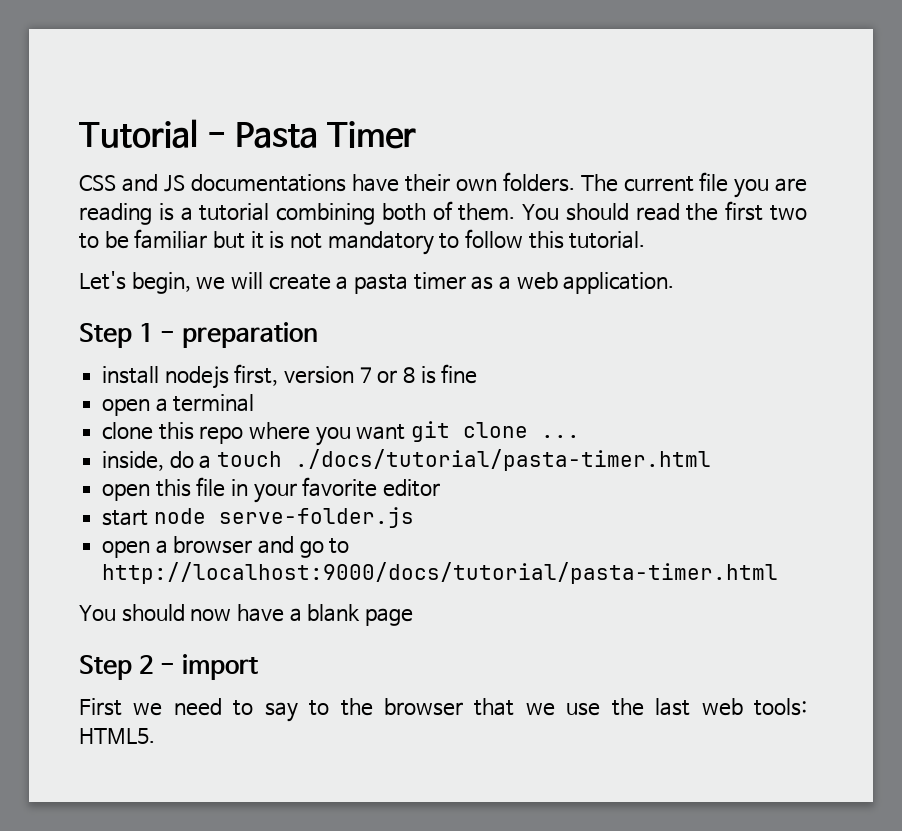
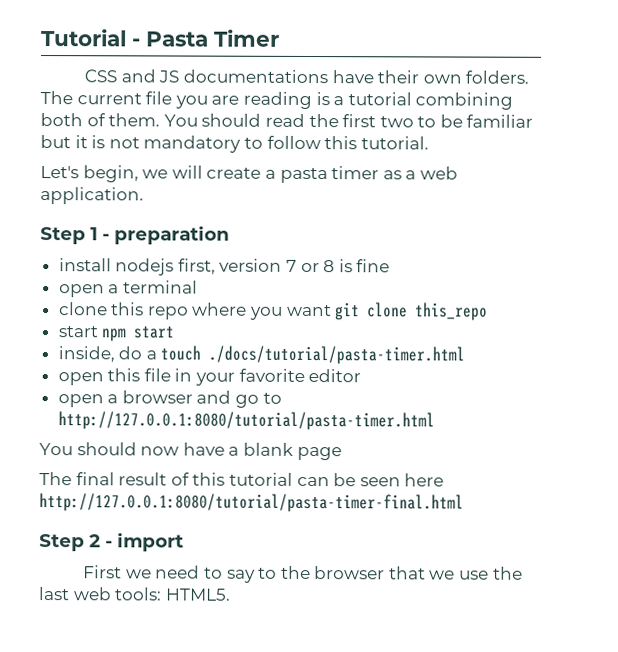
- clone this repo where you want git clone ...
+ clone this repo where you want git clone this_repo
+ start npm start
- start node serve-folder.js
- open a browser and go to http://localhost:9000/docs/tutorial/pasta-timer.html
+ open a browser and go to http://127.0.0.1:8080/tutorial/pasta-timer.html
+ The final result of this tutorial can be seen here http://127.0.0.1:8080/tutorial/pasta-timer-final.html

